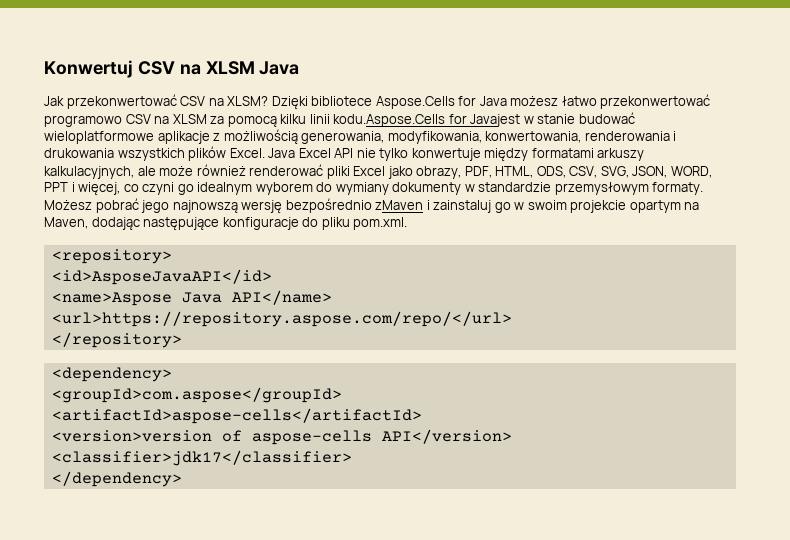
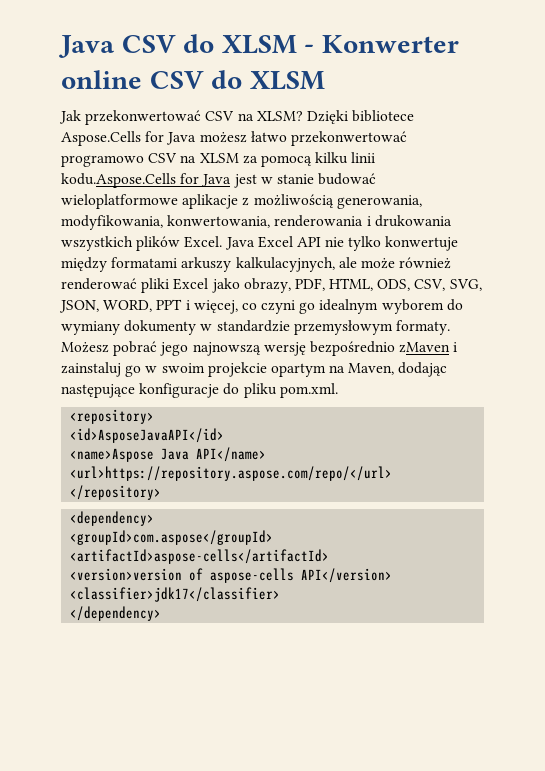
- Konwertuj CSV na XLSM Java
+ Java CSV do XLSM - Konwerter online CSV do XLSM
- Dzięki bibliotece Aspose.Cells for Java możesz łatwo przekonwertować programowo CSV na XLSM za pomocą kilku linii kodu.Aspose.Cells for Javajest w stanie budować wieloplatformowe aplikacje z możliwością generowania, modyfikowania, konwertowania, renderowania i drukowania wszystkich plików Excel.
+ Dzięki bibliotece Aspose.Cells for Java możesz łatwo przekonwertować programowo CSV na XLSM za pomocą kilku linii kodu.Aspose.Cells for Java jest w stanie budować wieloplatformowe aplikacje z możliwością generowania, modyfikowania, konwertowania, renderowania i drukowania wszystkich plików Excel.

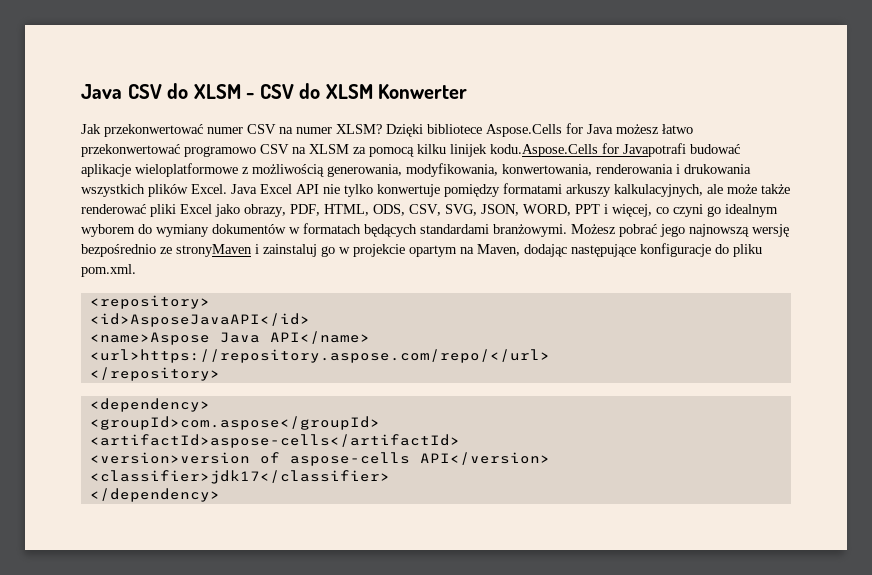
- Java CSV do XLSM - Konwerter online CSV do XLSM
+ Java CSV do XLSM - CSV do XLSM Konwerter
- Jak przekonwertować CSV na XLSM?
+ Jak przekonwertować numer CSV na numer XLSM?
- Dzięki bibliotece Aspose.Cells for Java możesz łatwo przekonwertować programowo CSV na XLSM za pomocą kilku linii kodu.Aspose.Cells for Java jest w stanie budować wieloplatformowe aplikacje z możliwością generowania, modyfikowania, konwertowania, renderowania i drukowania wszystkich plików Excel.
+ Dzięki bibliotece Aspose.Cells for Java możesz łatwo przekonwertować programowo CSV na XLSM za pomocą kilku linijek kodu.Aspose.Cells for Javapotrafi budować aplikacje wieloplatformowe z możliwością generowania, modyfikowania, konwertowania, renderowania i drukowania wszystkich plików Excel.
- Java Excel API nie tylko konwertuje między formatami arkuszy kalkulacyjnych, ale może również renderować pliki Excel jako obrazy, PDF, HTML, ODS, CSV, SVG, JSON, WORD, PPT i więcej, co czyni go idealnym wyborem do wymiany dokumenty w standardzie przemysłowym formaty.
+ Java Excel API nie tylko konwertuje pomiędzy formatami arkuszy kalkulacyjnych, ale może także renderować pliki Excel jako obrazy, PDF, HTML, ODS, CSV, SVG, JSON, WORD, PPT i więcej, co czyni go idealnym wyborem do wymiany dokumentów w formatach będących standardami branżowymi.
- Możesz pobrać jego najnowszą wersję bezpośrednio zMaven i zainstaluj go w swoim projekcie opartym na Maven, dodając następujące konfiguracje do pliku pom.xml.
+ Możesz pobrać jego najnowszą wersję bezpośrednio ze stronyMaven i zainstaluj go w projekcie opartym na Maven, dodając następujące konfiguracje do pliku pom.xml.

